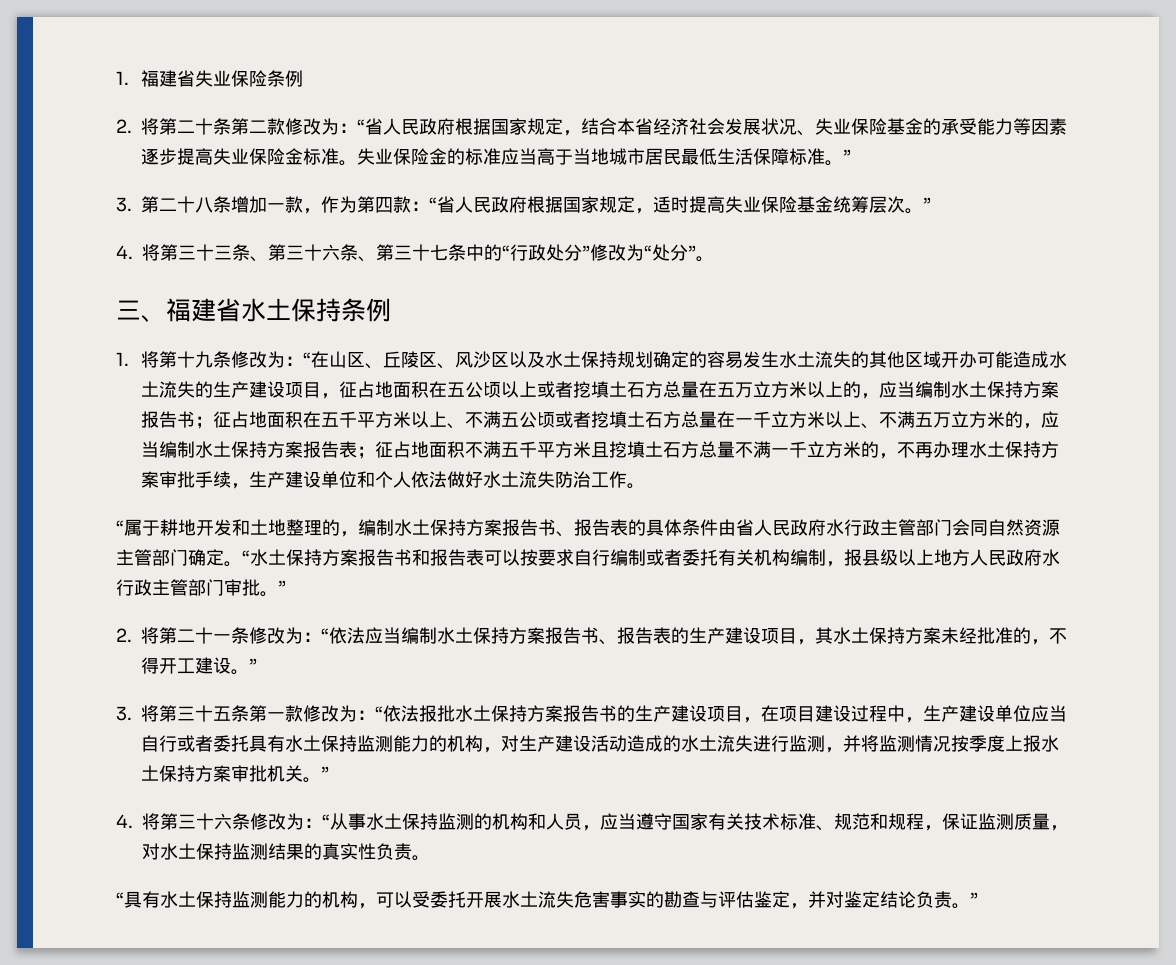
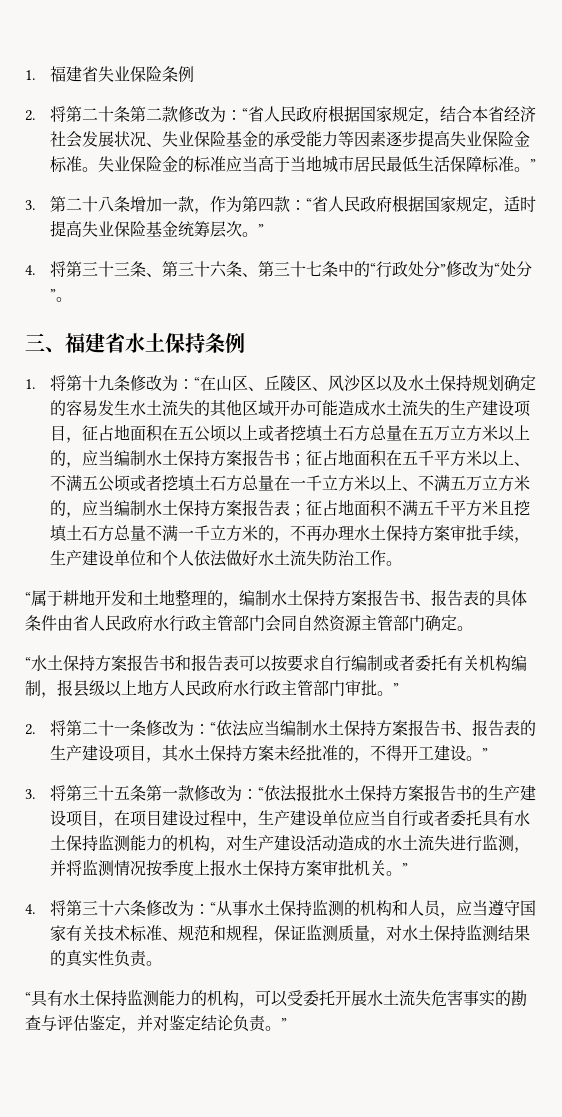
- “属于耕地开发和土地整理的，编制水土保持方案报告书、报告表的具体条件由省人民政府水行政主管部门会同自然资源主管部门确定。“水土保持方案报告书和报告表可以按要求自行编制或者委托有关机构编制，报县级以上地方人民政府水行政主管部门审批。”
+ “属于耕地开发和土地整理的，编制水土保持方案报告书、报告表的具体条件由省人民政府水行政主管部门会同自然资源主管部门确定。
+ “水土保持方案报告书和报告表可以按要求自行编制或者委托有关机构编制，报县级以上地方人民政府水行政主管部门审批。”

